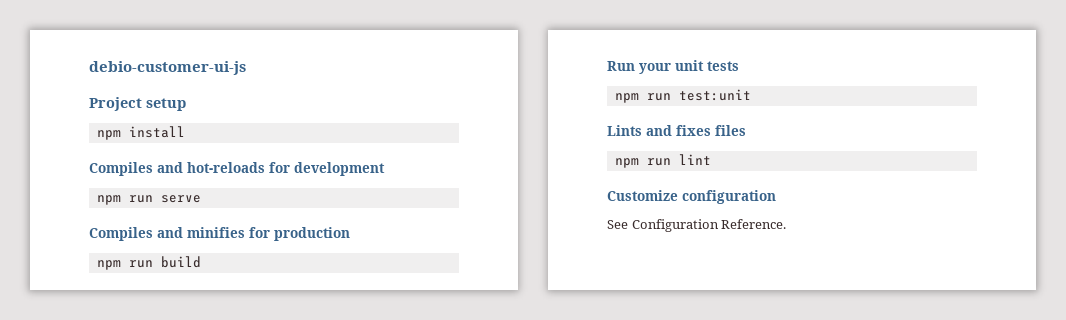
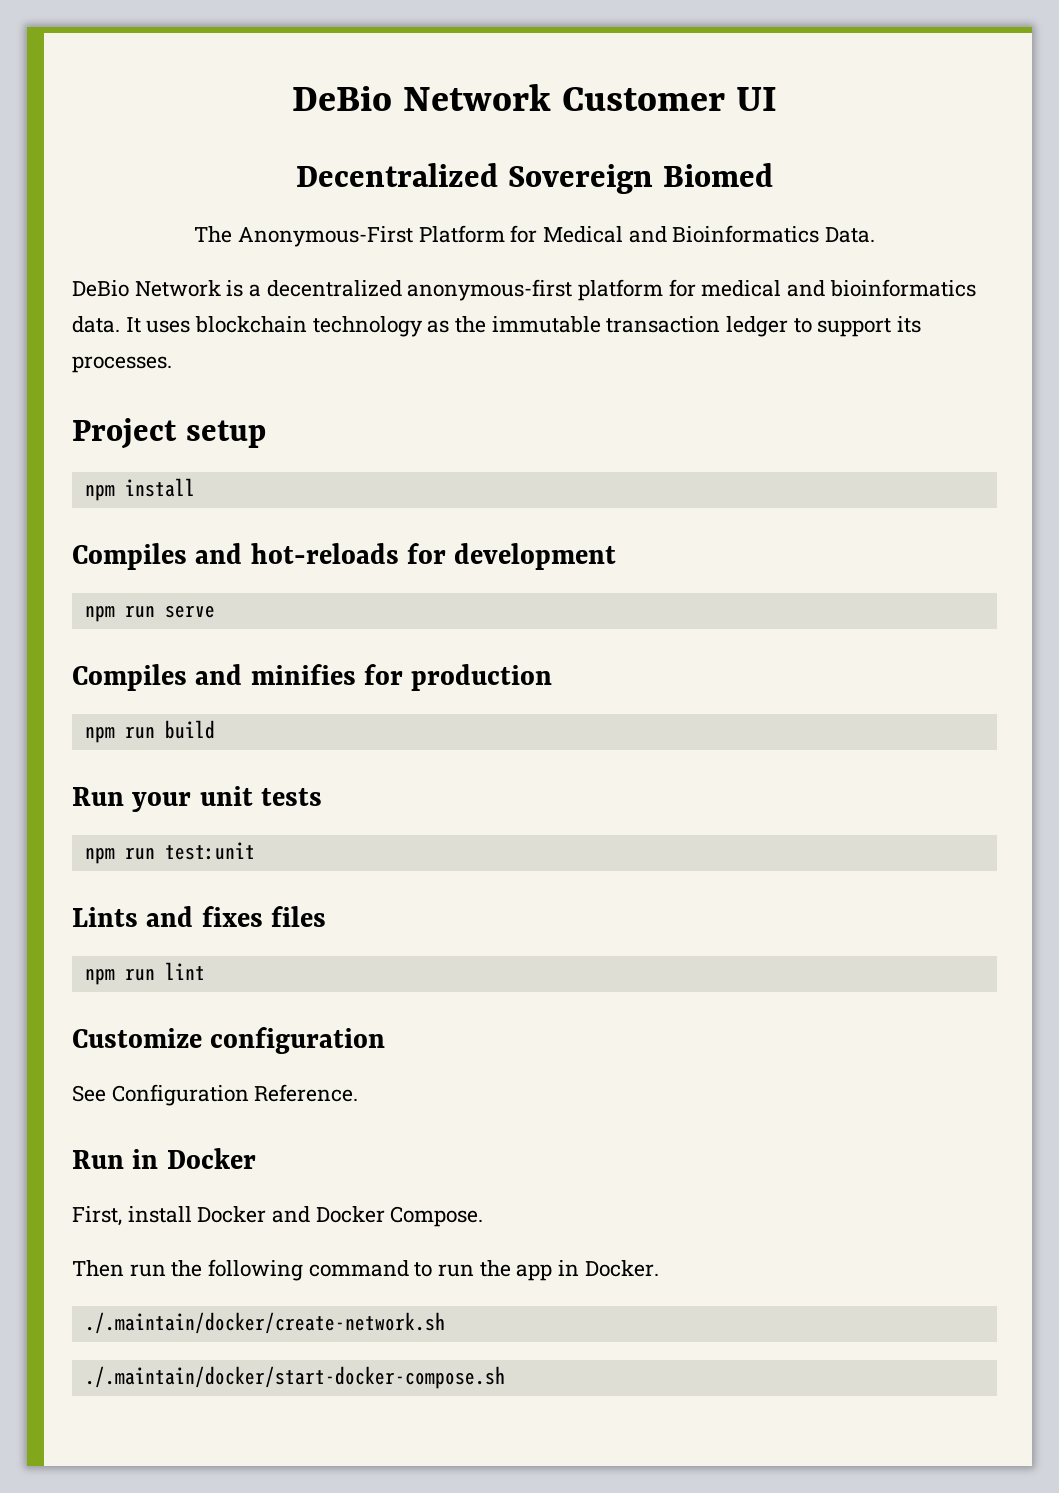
- debio-customer-ui-js
+ DeBio Network Customer UI
+ Decentralized Sovereign Biomed
+ The Anonymous-First Platform for Medical and Bioinformatics Data.
+ DeBio Network is a decentralized anonymous-first platform for medical and bioinformatics data. It uses blockchain technology as the immutable transaction ledger to support its processes.
+ Run in Docker
+ First, install Docker and Docker Compose.
+ Then run the following command to run the app in Docker.
+ ./.maintain/docker/create-network.sh
+ ./.maintain/docker/start-docker-compose.sh

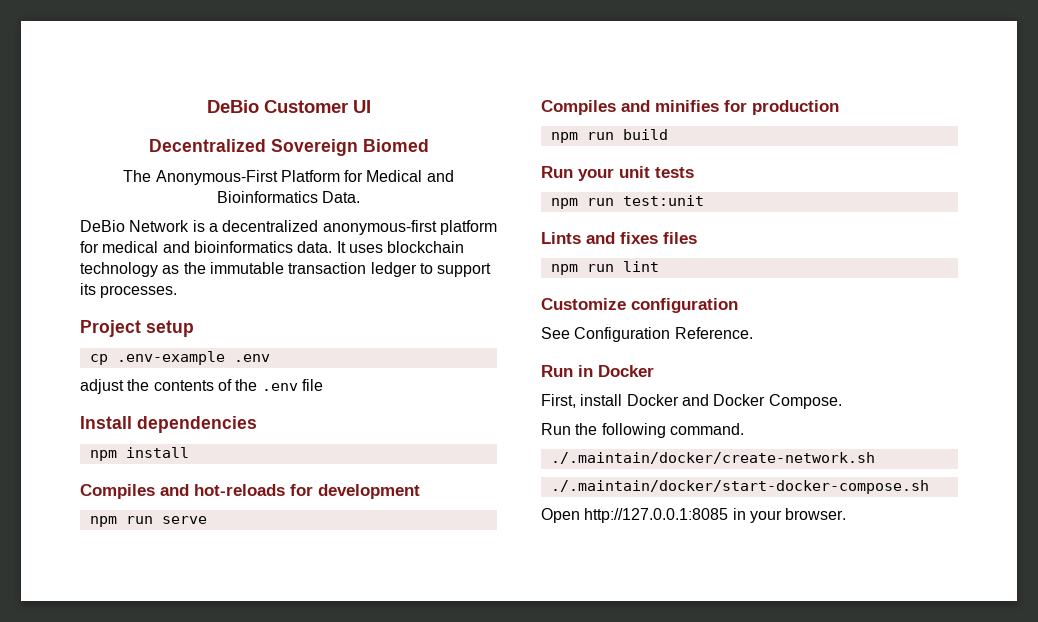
- DeBio Network Customer UI
+ DeBio Customer UI
+ cp .env-example .env
+ adjust the contents of the .env file
+ Install dependencies
- Then run the following command to run the app in Docker.
+ Run the following command.
  ./.maintain/docker/create-network.sh
  ./.maintain/docker/start-docker-compose.sh
+ Open http://127.0.0.1:8085 in your browser.

